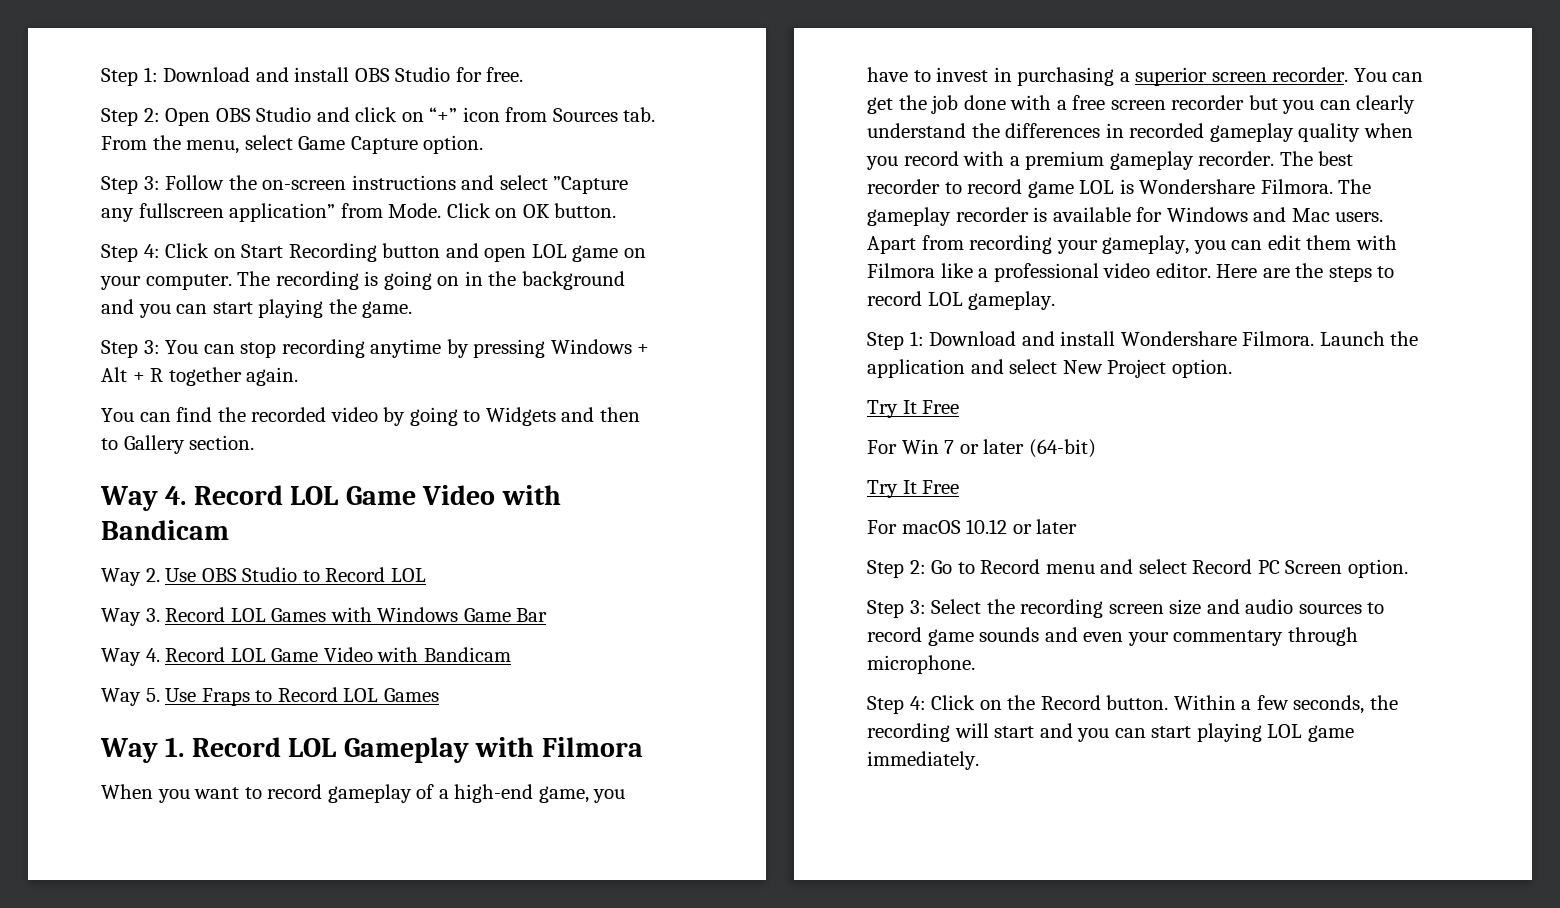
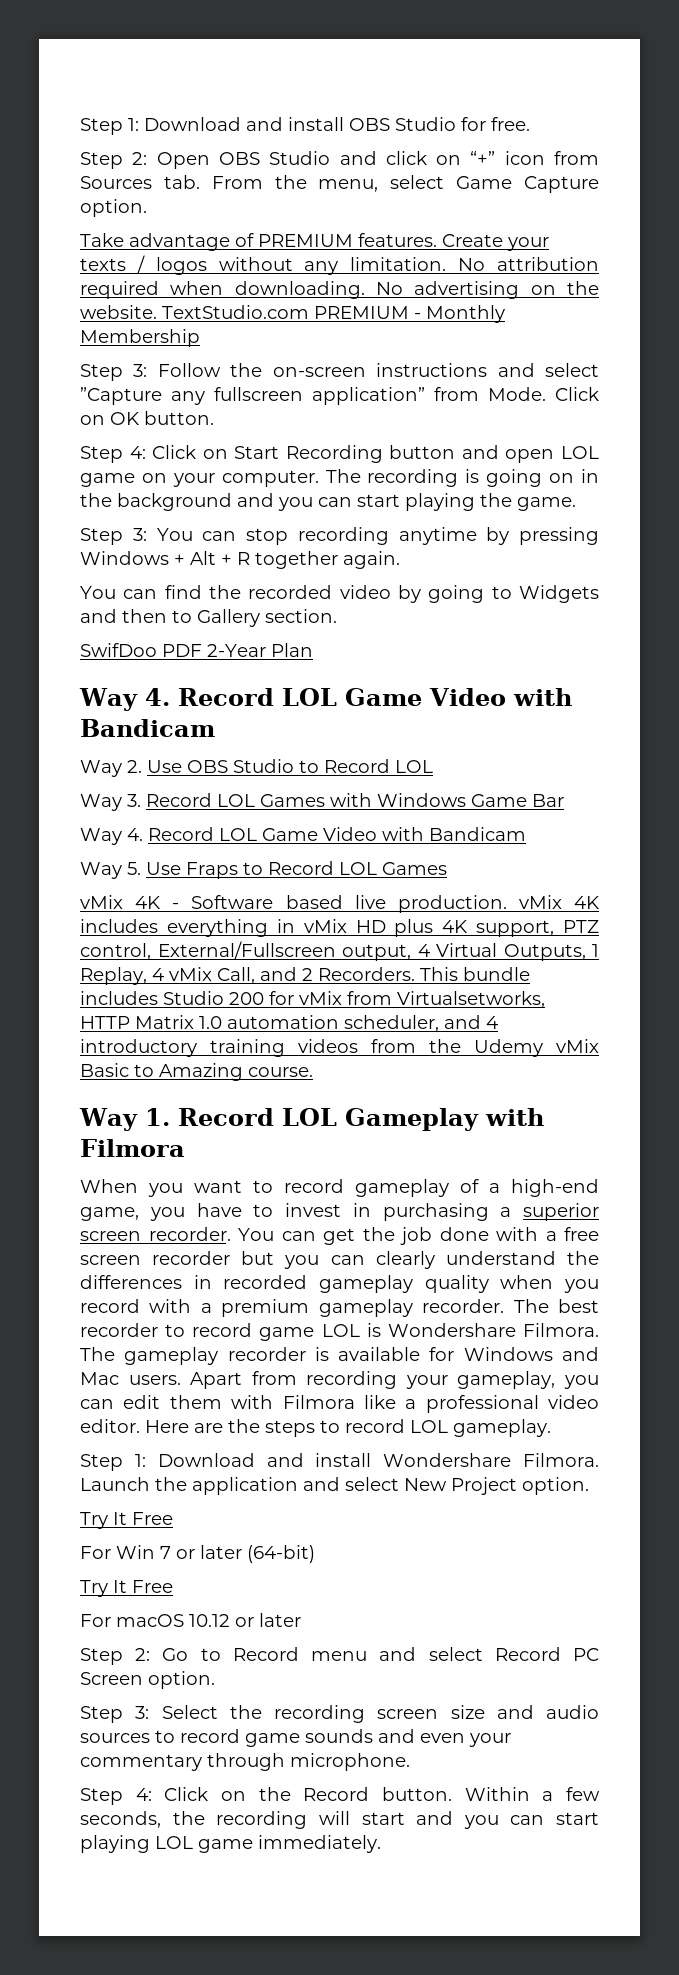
+ Take advantage of PREMIUM features. Create your texts / logos without any limitation. No attribution required when downloading. No advertising on the website. TextStudio.com PREMIUM - Monthly Membership
+ SwifDoo PDF 2-Year Plan
+ vMix 4K - Software based live production. vMix 4K includes everything in vMix HD plus 4K support, PTZ control, External/Fullscreen output, 4 Virtual Outputs, 1 Replay, 4 vMix Call, and 2 Recorders. This bundle includes Studio 200 for vMix from Virtualsetworks, HTTP Matrix 1.0 automation scheduler, and 4 introductory training videos from the Udemy vMix Basic to Amazing course.

